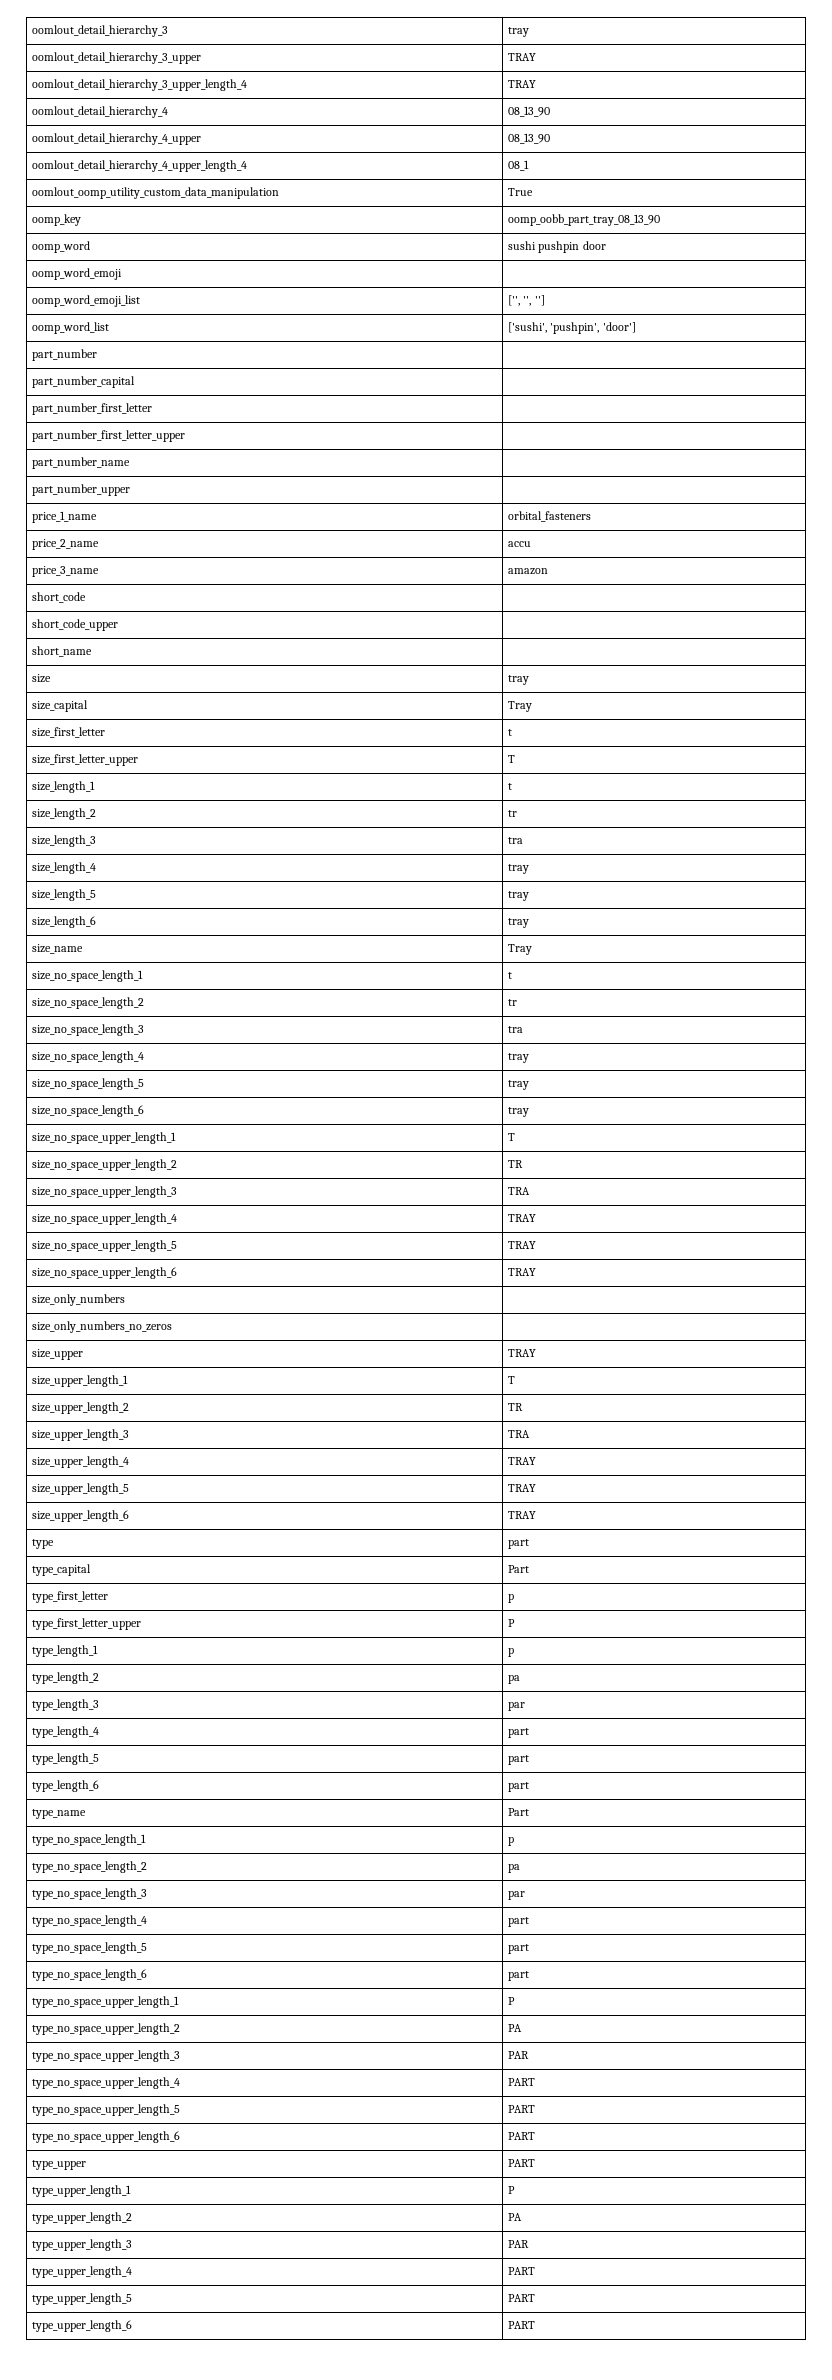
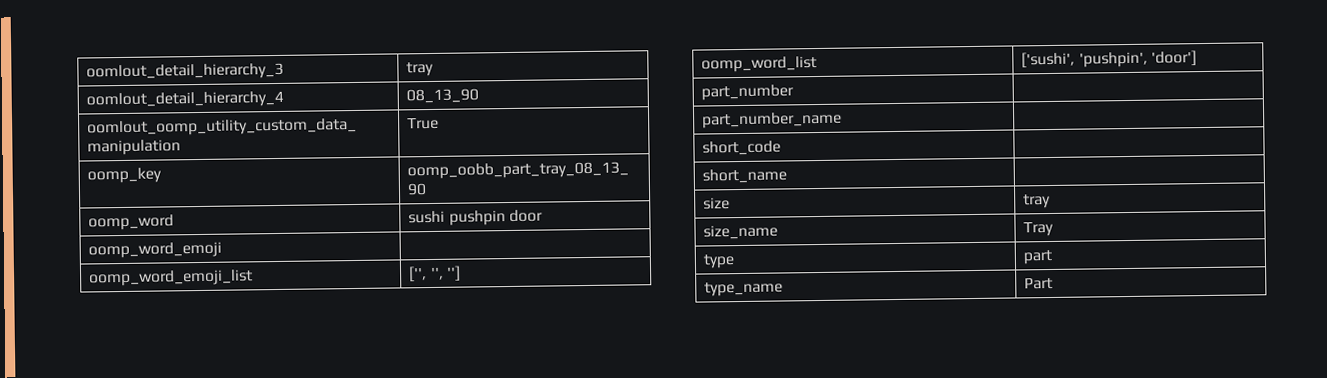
- oomlout_detail_hierarchy_3_upper | TRAY
- oomlout_detail_hierarchy_3_upper_length_4 | TRAY
  oomlout_detail_hierarchy_4 | 08_13_90
- oomlout_detail_hierarchy_4_upper | 08_13_90
- oomlout_detail_hierarchy_4_upper_length_4 | 08_1
- part_number_capital |
- part_number_first_letter |
- part_number_first_letter_upper |
  part_number_name |
- part_number_upper |
- price_1_name | orbital_fasteners
- price_2_name | accu
- price_3_name | amazon
- short_code_upper |
- size_capital | Tray
- size_first_letter | t
- size_first_letter_upper | T
- size_length_1 | t
- size_length_2 | tr
- size_length_3 | tra
- size_length_4 | tray
- size_length_5 | tray
- size_length_6 | tray
  size_name | Tray
- size_no_space_length_1 | t
- size_no_space_length_2 | tr
- size_no_space_length_3 | tra
- size_no_space_length_4 | tray
- size_no_space_length_5 | tray
- size_no_space_length_6 | tray
- size_no_space_upper_length_1 | T
- size_no_space_upper_length_2 | TR
- size_no_space_upper_length_3 | TRA
- size_no_space_upper_length_4 | TRAY
- size_no_space_upper_length_5 | TRAY
- size_no_space_upper_length_6 | TRAY
- size_only_numbers |
- size_only_numbers_no_zeros |
- size_upper | TRAY
- size_upper_length_1 | T
- size_upper_length_2 | TR
- size_upper_length_3 | TRA
- size_upper_length_4 | TRAY
- size_upper_length_5 | TRAY
- size_upper_length_6 | TRAY
  type | part
- type_capital | Part
- type_first_letter | p
- type_first_letter_upper | P
- type_length_1 | p
- type_length_2 | pa
- type_length_3 | par
- type_length_4 | part
- type_length_5 | part
- type_length_6 | part
  type_name | Part
- type_no_space_length_1 | p
- type_no_space_length_2 | pa
- type_no_space_length_3 | par
- type_no_space_length_4 | part
- type_no_space_length_5 | part
- type_no_space_length_6 | part
- type_no_space_upper_length_1 | P
- type_no_space_upper_length_2 | PA
- type_no_space_upper_length_3 | PAR
- type_no_space_upper_length_4 | PART
- type_no_space_upper_length_5 | PART
- type_no_space_upper_length_6 | PART
- type_upper | PART
- type_upper_length_1 | P
- type_upper_length_2 | PA
- type_upper_length_3 | PAR
- type_upper_length_4 | PART
- type_upper_length_5 | PART
- type_upper_length_6 | PART

